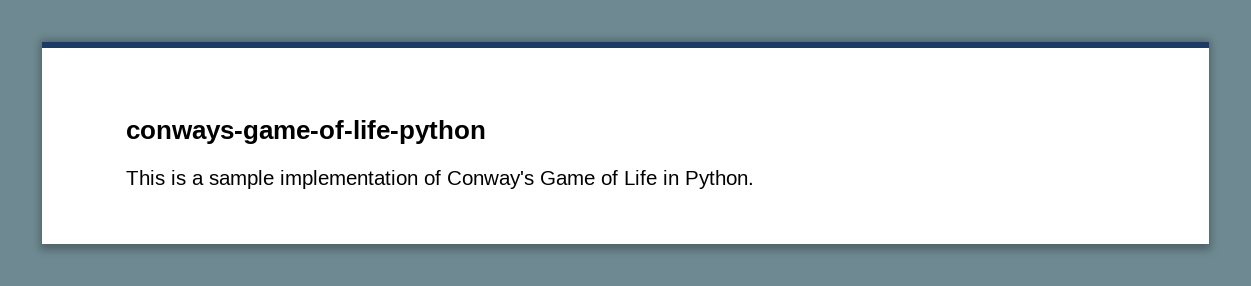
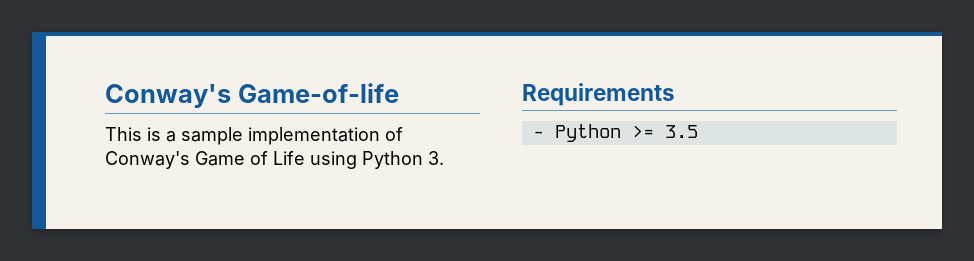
- conways-game-of-life-python
+ Conway's Game-of-life
- This is a sample implementation of Conway's Game of Life in Python.
+ This is a sample implementation of Conway's Game of Life using Python 3.
+ Requirements
+ - Python >= 3.5

